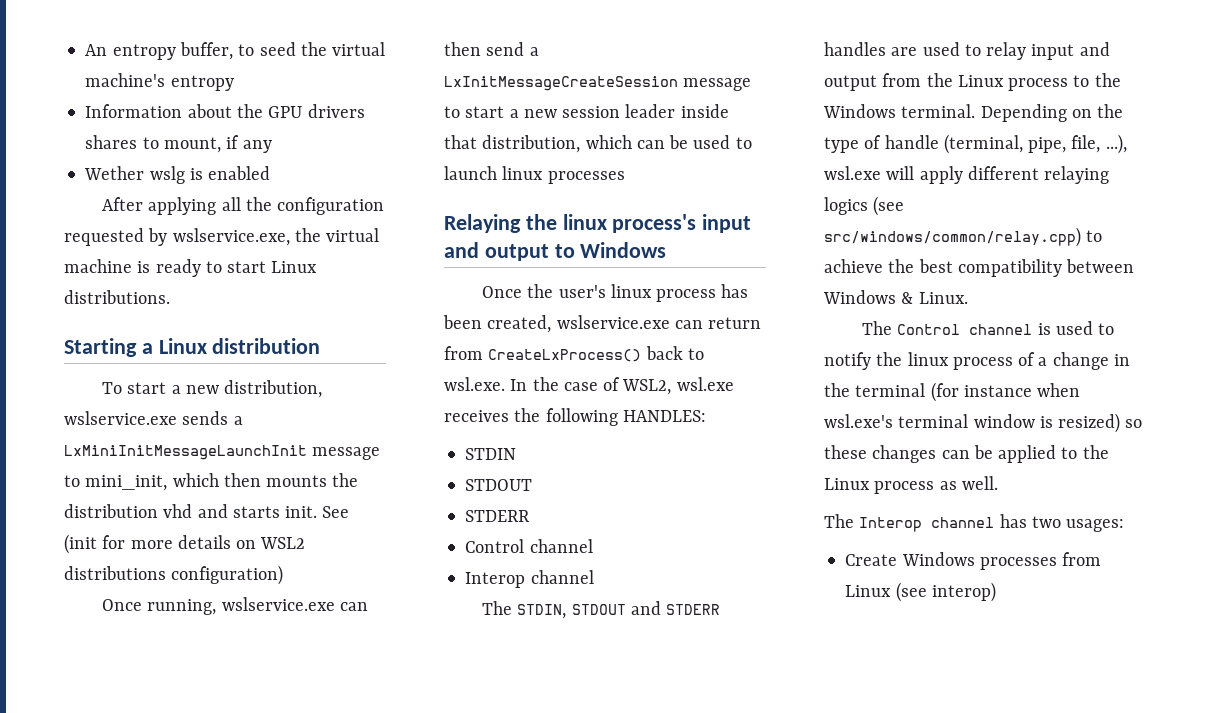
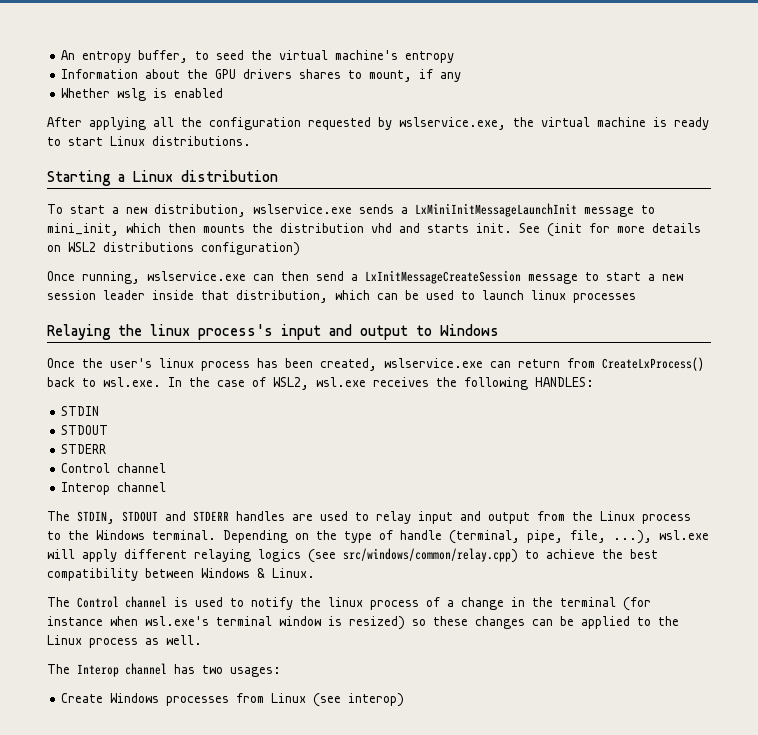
- Wether wslg is enabled
+ Whether wslg is enabled

